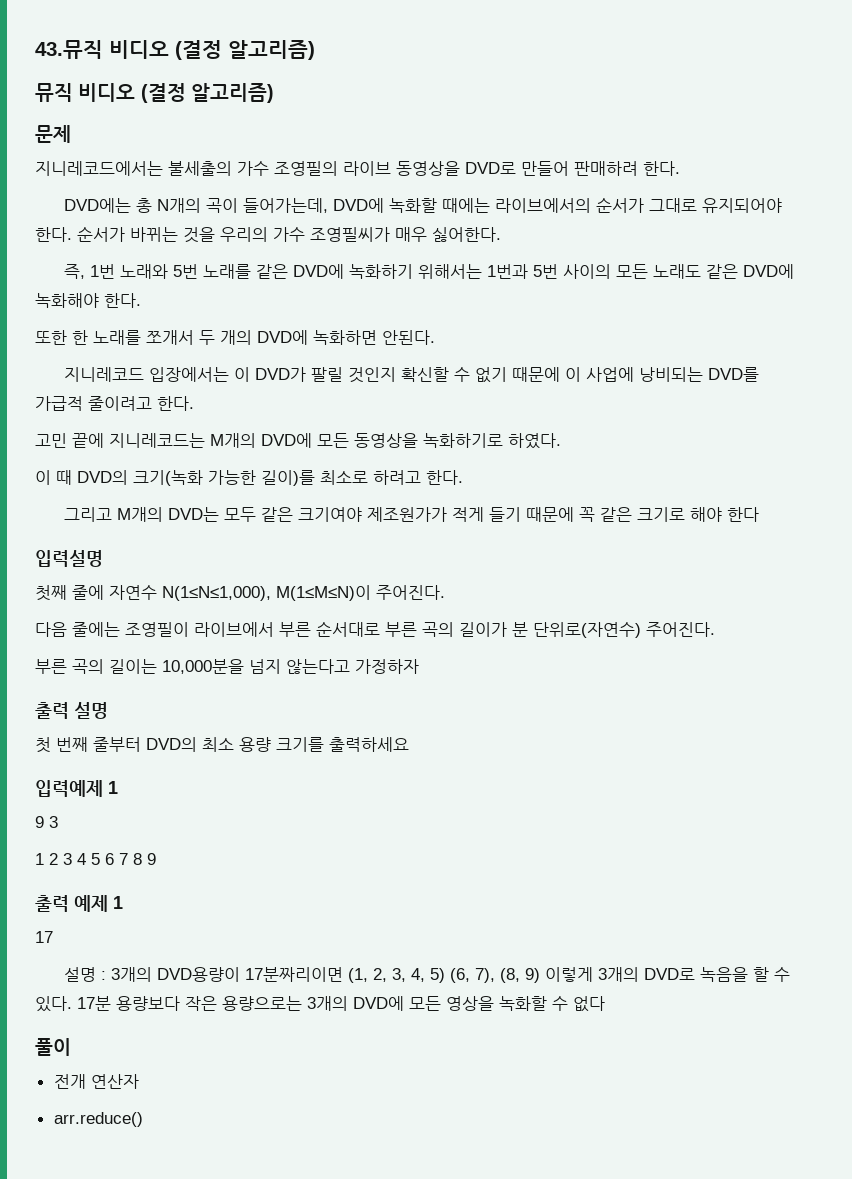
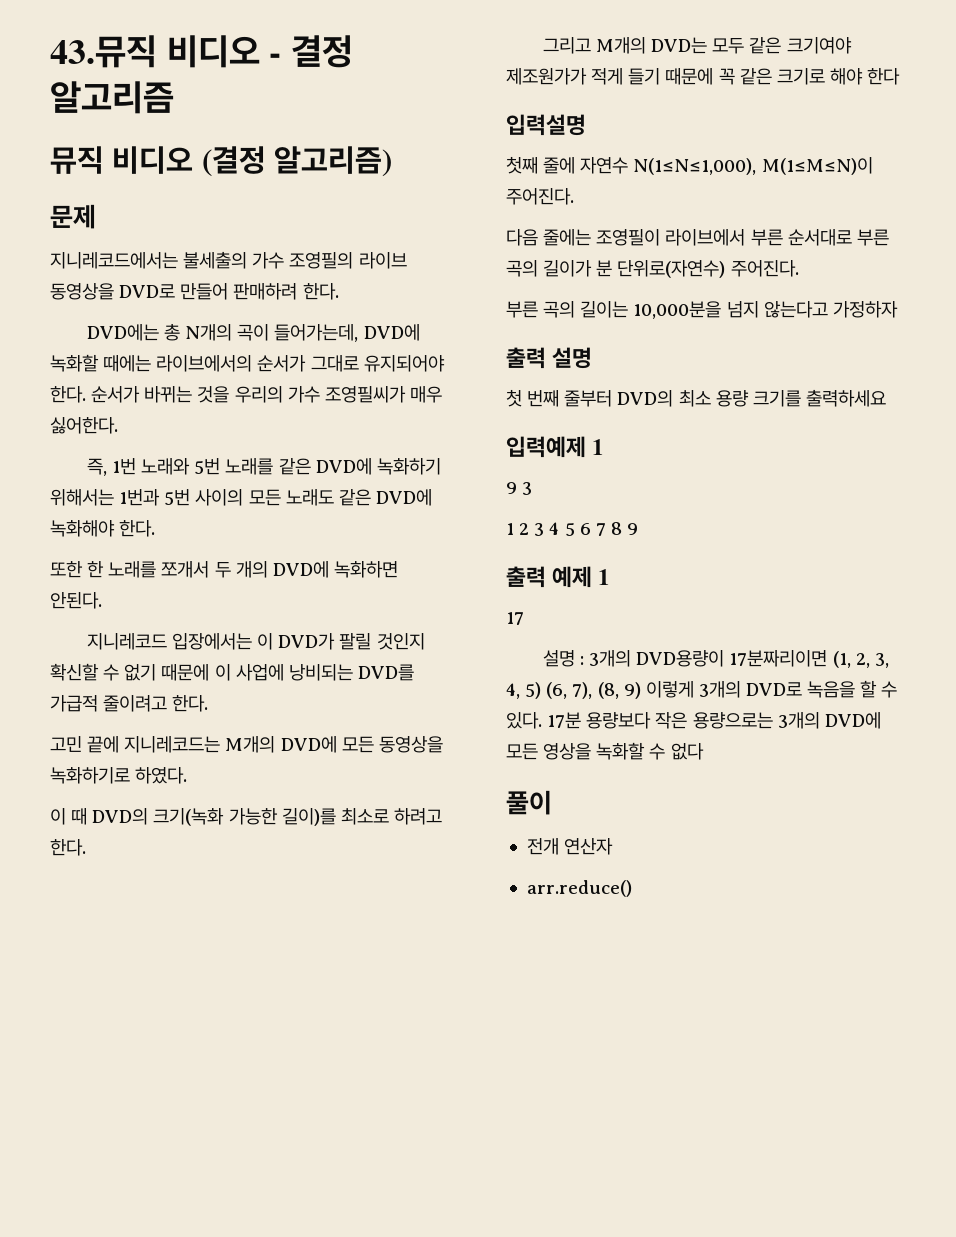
- 43.뮤직 비디오 (결정 알고리즘)
+ 43.뮤직 비디오 - 결정 알고리즘

